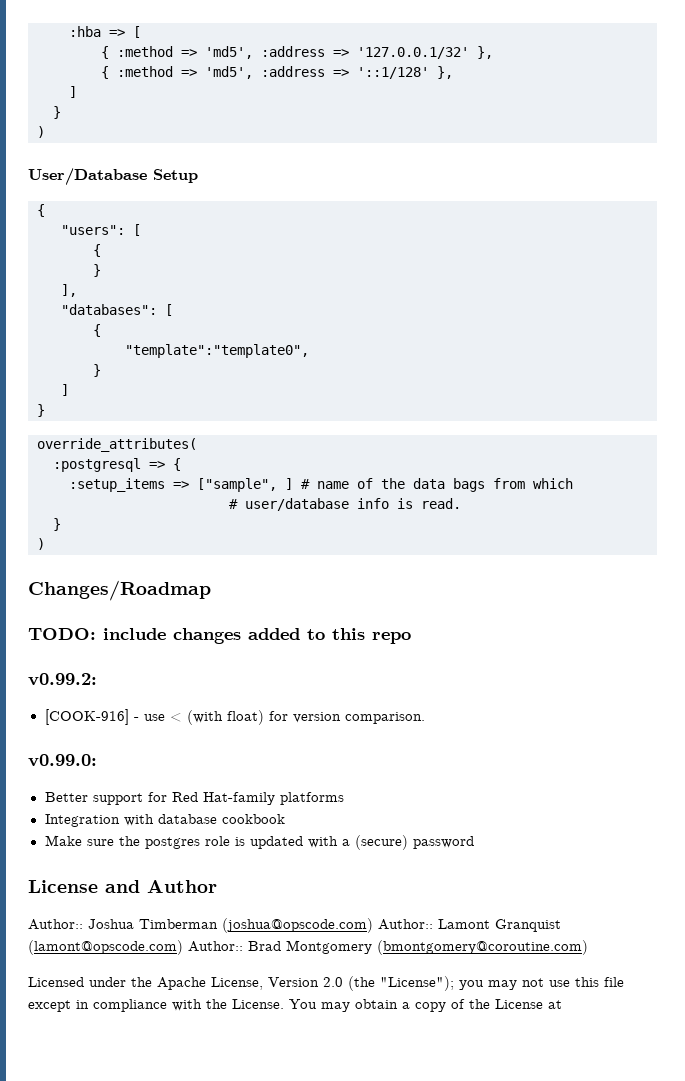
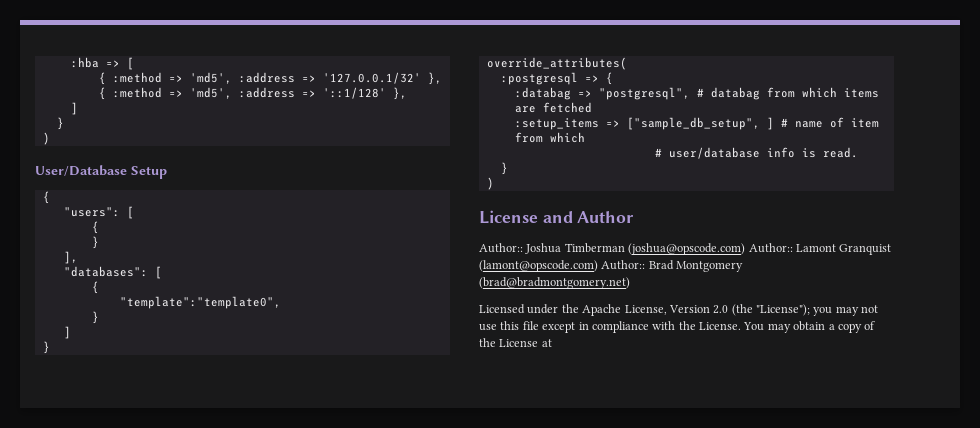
+ :databag => "postgresql", # databag from which items are fetched
- :setup_items => ["sample", ] # name of the data bags from which
+ :setup_items => ["sample_db_setup", ] # name of item from which
- Changes/Roadmap
- TODO: include changes added to this repo
- v0.99.2:
- [COOK-916] - use < (with float) for version comparison.
- v0.99.0:
- Better support for Red Hat-family platforms
- Integration with database cookbook
- Make sure the postgres role is updated with a (secure) password
- Author:: Joshua Timberman (joshua@opscode.com) Author:: Lamont Granquist (lamont@opscode.com) Author:: Brad Montgomery (bmontgomery@coroutine.com)
+ Author:: Joshua Timberman (joshua@opscode.com) Author:: Lamont Granquist (lamont@opscode.com) Author:: Brad Montgomery (brad@bradmontgomery.net)

